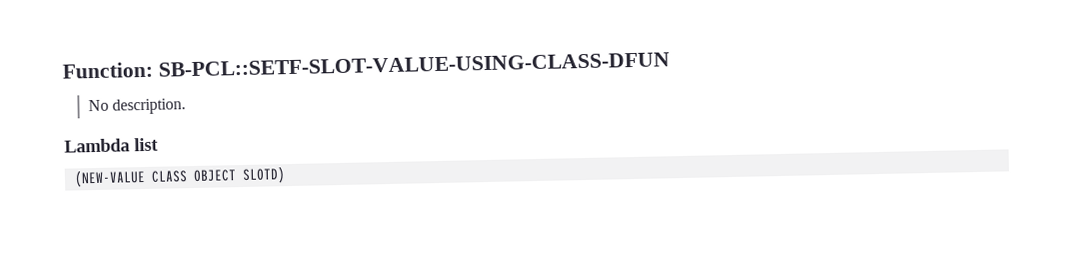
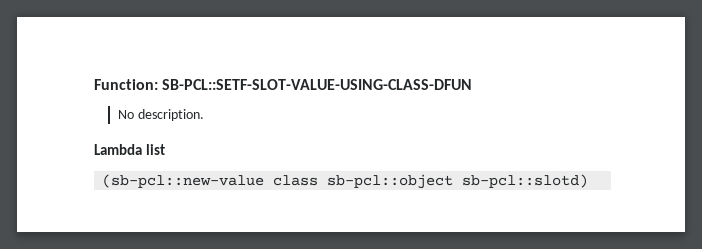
- (NEW-VALUE CLASS OBJECT SLOTD)
+ (sb-pcl::new-value class sb-pcl::object sb-pcl::slotd)

